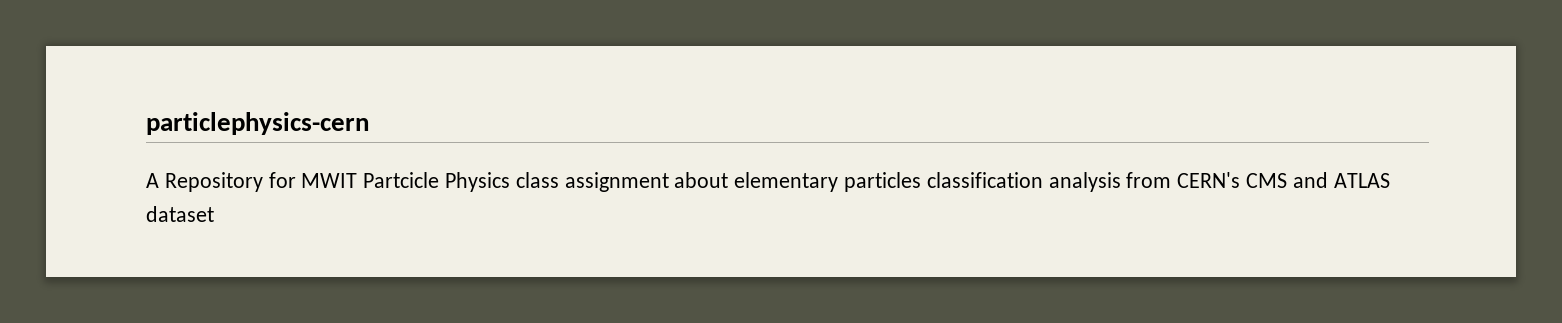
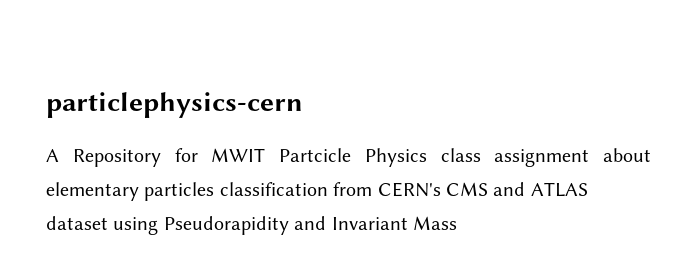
- A Repository for MWIT Partcicle Physics class assignment about elementary particles classification analysis from CERN's CMS and ATLAS dataset
+ A Repository for MWIT Partcicle Physics class assignment about elementary particles classification from CERN's CMS and ATLAS dataset using Pseudorapidity and Invariant Mass

